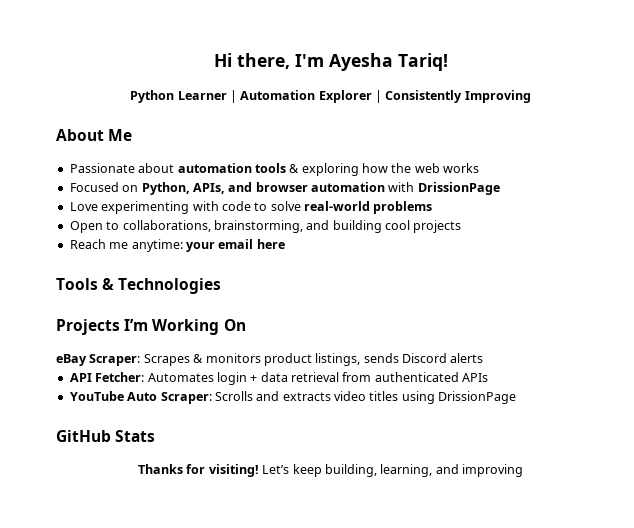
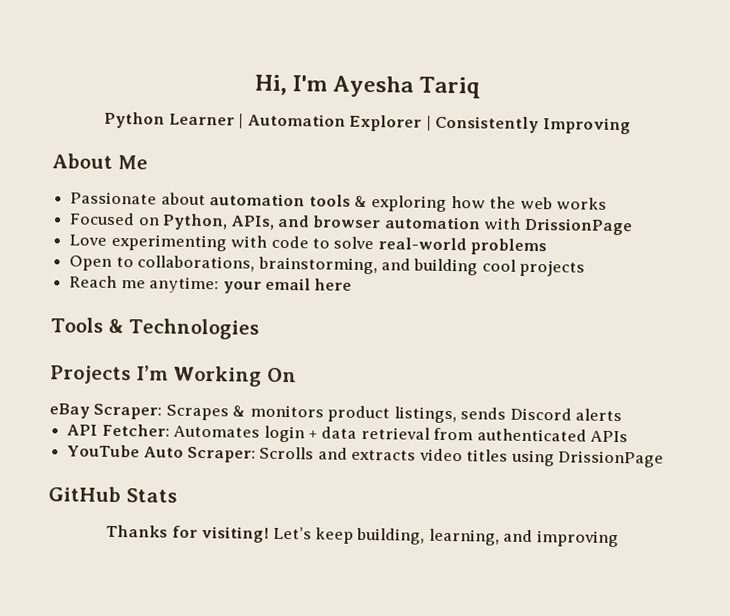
- Hi there, I'm Ayesha Tariq!
+ Hi, I'm Ayesha Tariq

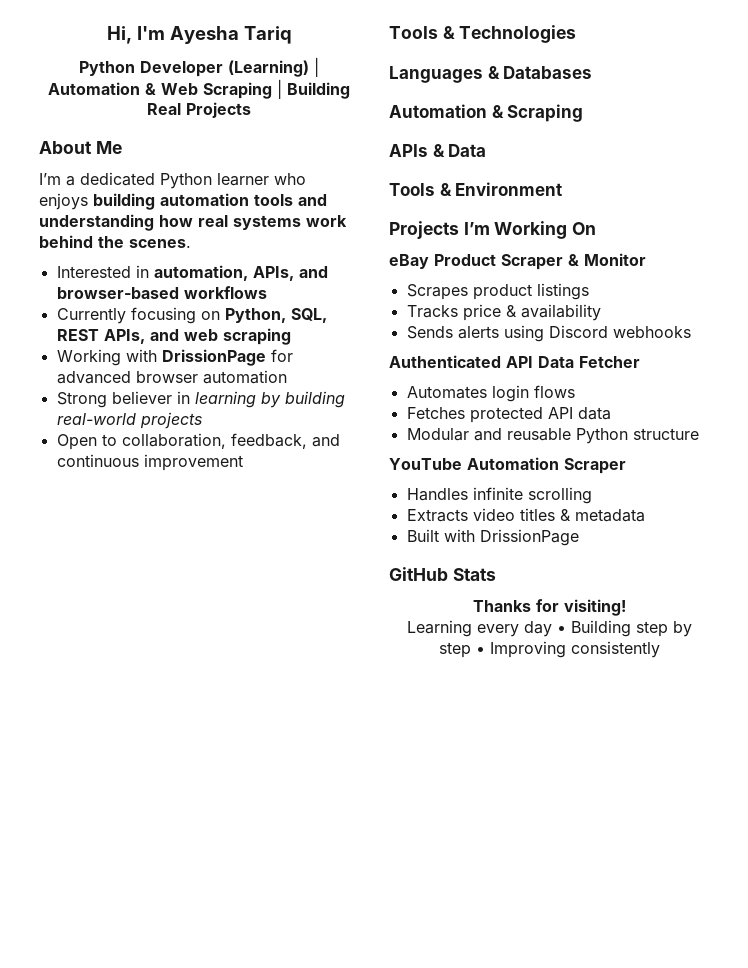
- Python Learner | Automation Explorer | Consistently Improving
+ Python Developer (Learning) | Automation & Web Scraping | Building Real Projects
  About Me
- Passionate about automation tools & exploring how the web works
- Focused on Python, APIs, and browser automation with DrissionPage
- Love experimenting with code to solve real-world problems
- Open to collaborations, brainstorming, and building cool projects
- Reach me anytime: your email here
+ I’m a dedicated Python learner who enjoys building automation tools and understanding how real systems work behind the scenes.
+ Interested in automation, APIs, and browser-based workflows
+ Currently focusing on Python, SQL, REST APIs, and web scraping
+ Working with DrissionPage for advanced browser automation
+ Strong believer in learning by building real-world projects
+ Open to collaboration, feedback, and continuous improvement
  Tools & Technologies
+ Languages & Databases
+ Automation & Scraping
+ APIs & Data
+ Tools & Environment
- eBay Scraper: Scrapes & monitors product listings, sends Discord alerts
- API Fetcher: Automates login + data retrieval from authenticated APIs
- YouTube Auto Scraper: Scrolls and extracts video titles using DrissionPage
+ eBay Product Scraper & Monitor
+ Scrapes product listings
+ Tracks price & availability
+ Sends alerts using Discord webhooks
+ Authenticated API Data Fetcher
+ Automates login flows
+ Fetches protected API data
+ Modular and reusable Python structure
+ YouTube Automation Scraper
+ Handles infinite scrolling
+ Extracts video titles & metadata
+ Built with DrissionPage
- Thanks for visiting! Let’s keep building, learning, and improving
+ Thanks for visiting!
+ Learning every day • Building step by step • Improving consistently

